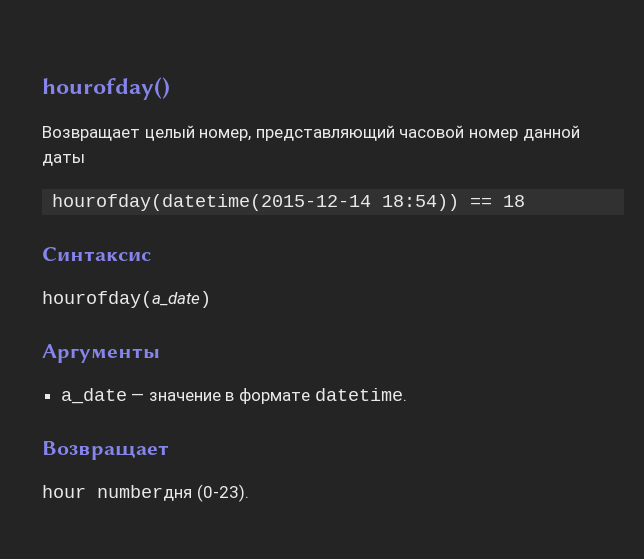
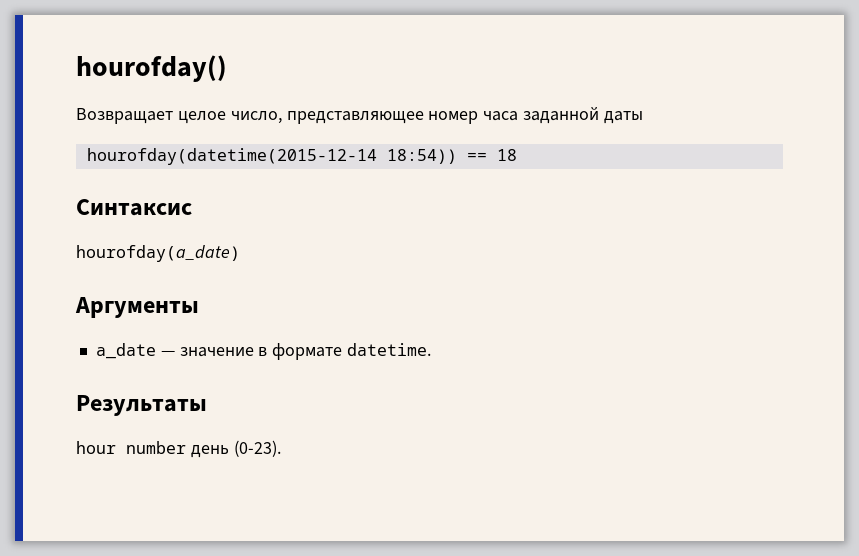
- Возвращает целый номер, представляющий часовой номер данной даты
+ Возвращает целое число, представляющее номер часа заданной даты
  a_date — значение в формате datetime.
- Возвращает
+ Результаты
- hour numberдня (0-23).
+ hour number день (0-23).

